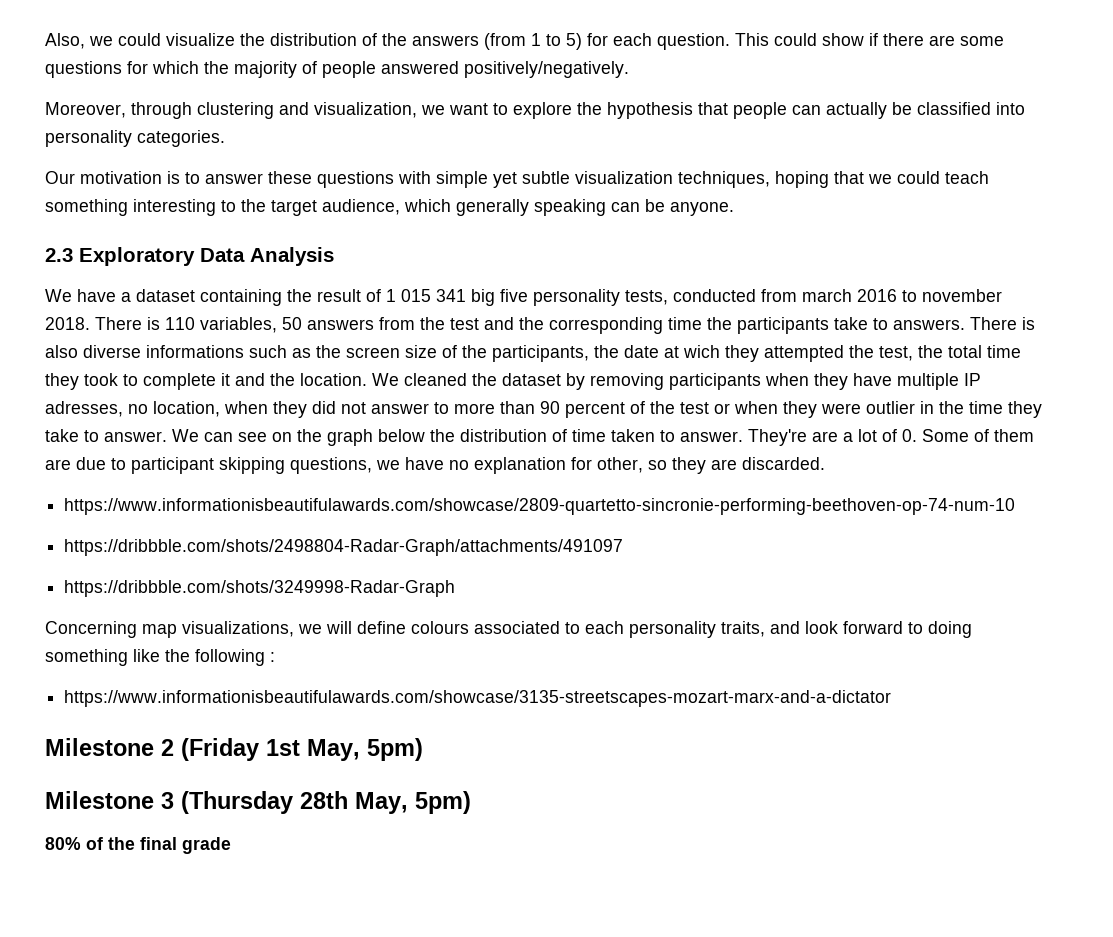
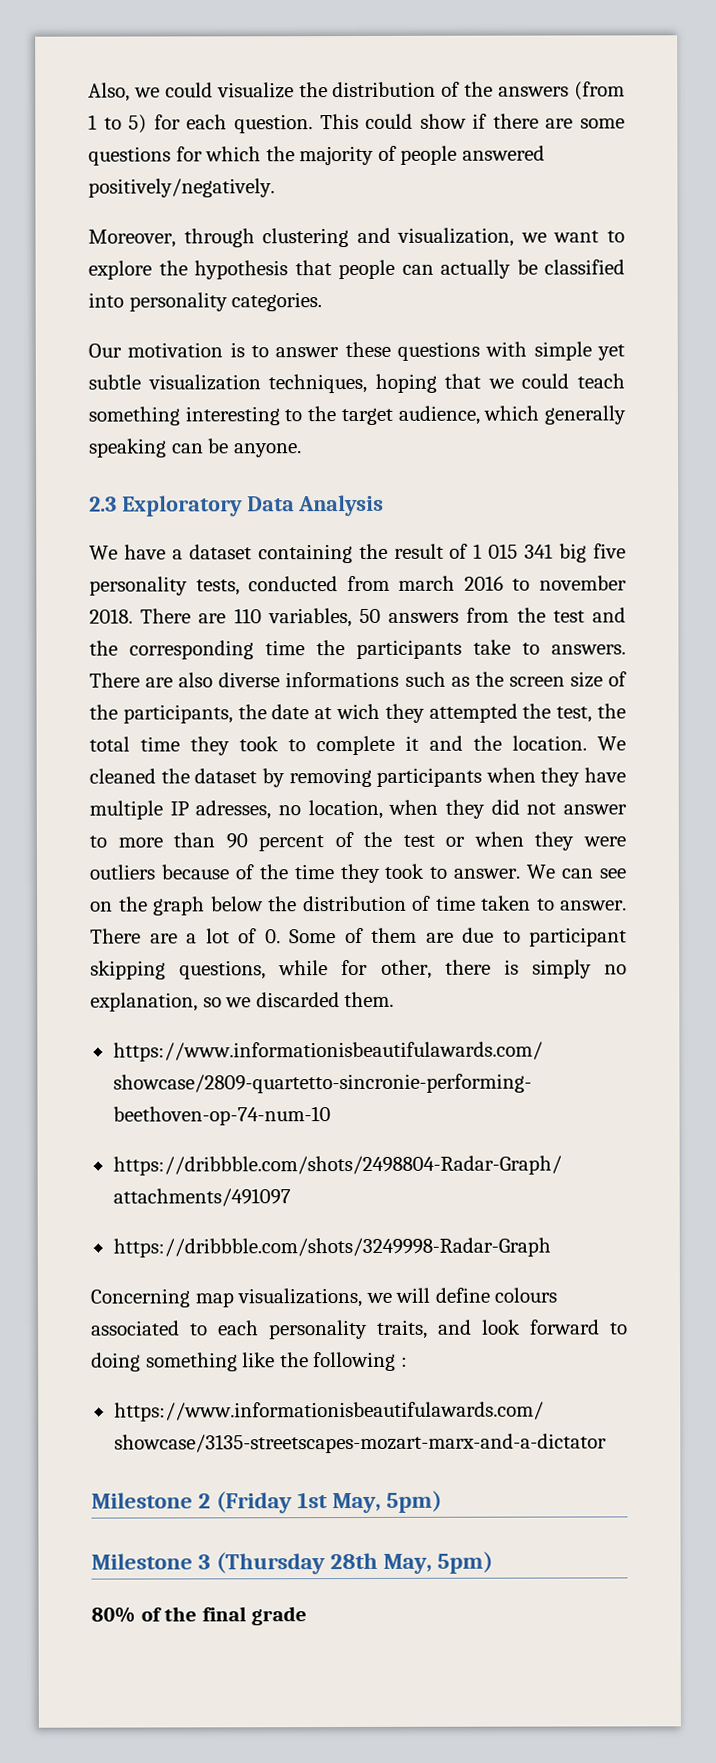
- There is 110 variables, 50 answers from the test and the corresponding time the participants take to answers.
+ There are 110 variables, 50 answers from the test and the corresponding time the participants take to answers.
- There is also diverse informations such as the screen size of the participants, the date at wich they attempted the test, the total time they took to complete it and the location.
+ There are also diverse informations such as the screen size of the participants, the date at wich they attempted the test, the total time they took to complete it and the location.
- We cleaned the dataset by removing participants when they have multiple IP adresses, no location, when they did not answer to more than 90 percent of the test or when they were outlier in the time they take to answer.
+ We cleaned the dataset by removing participants when they have multiple IP adresses, no location, when they did not answer to more than 90 percent of the test or when they were outliers because of the time they took to answer.
- They're are a lot of 0. Some of them are due to participant skipping questions, we have no explanation for other, so they are discarded.
+ There are a lot of 0. Some of them are due to participant skipping questions, while for other, there is simply no explanation, so we discarded them.

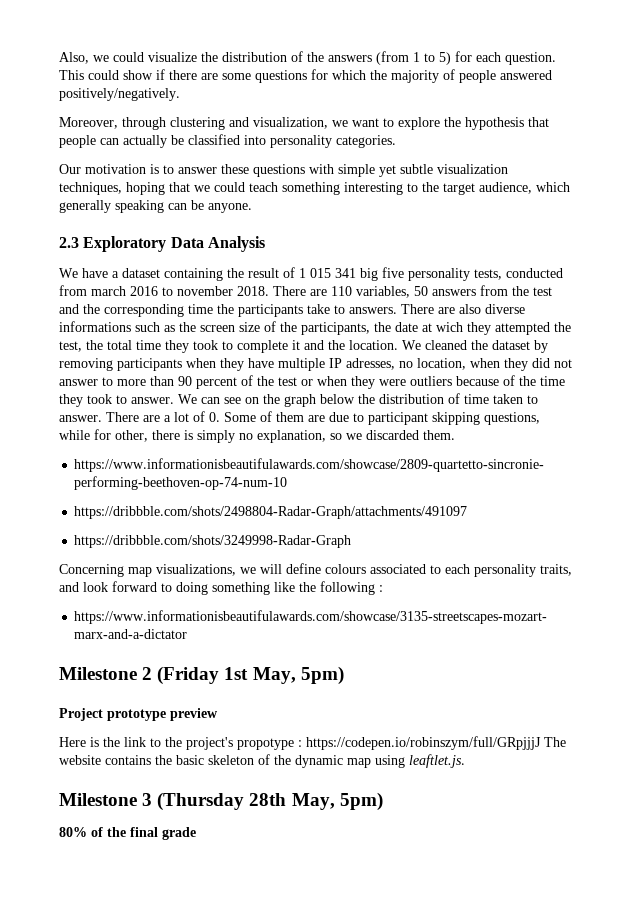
+ Project prototype preview
+ Here is the link to the project's propotype : https://codepen.io/robinszym/full/GRpjjjJ The website contains the basic skeleton of the dynamic map using leaftlet.js.

